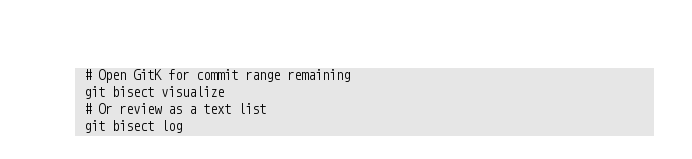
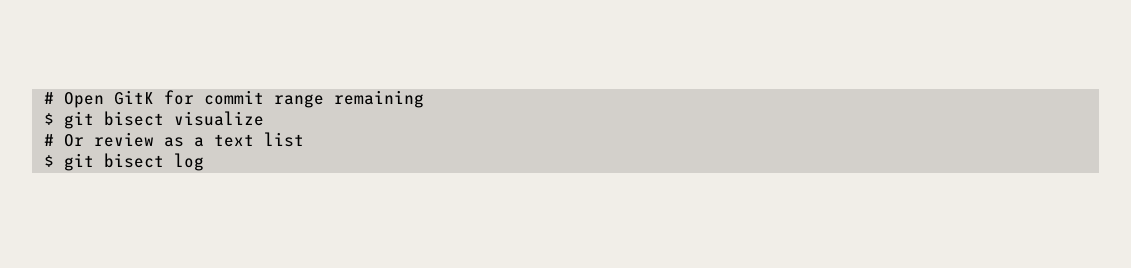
- git bisect visualize
+ $ git bisect visualize
- git bisect log
+ $ git bisect log

